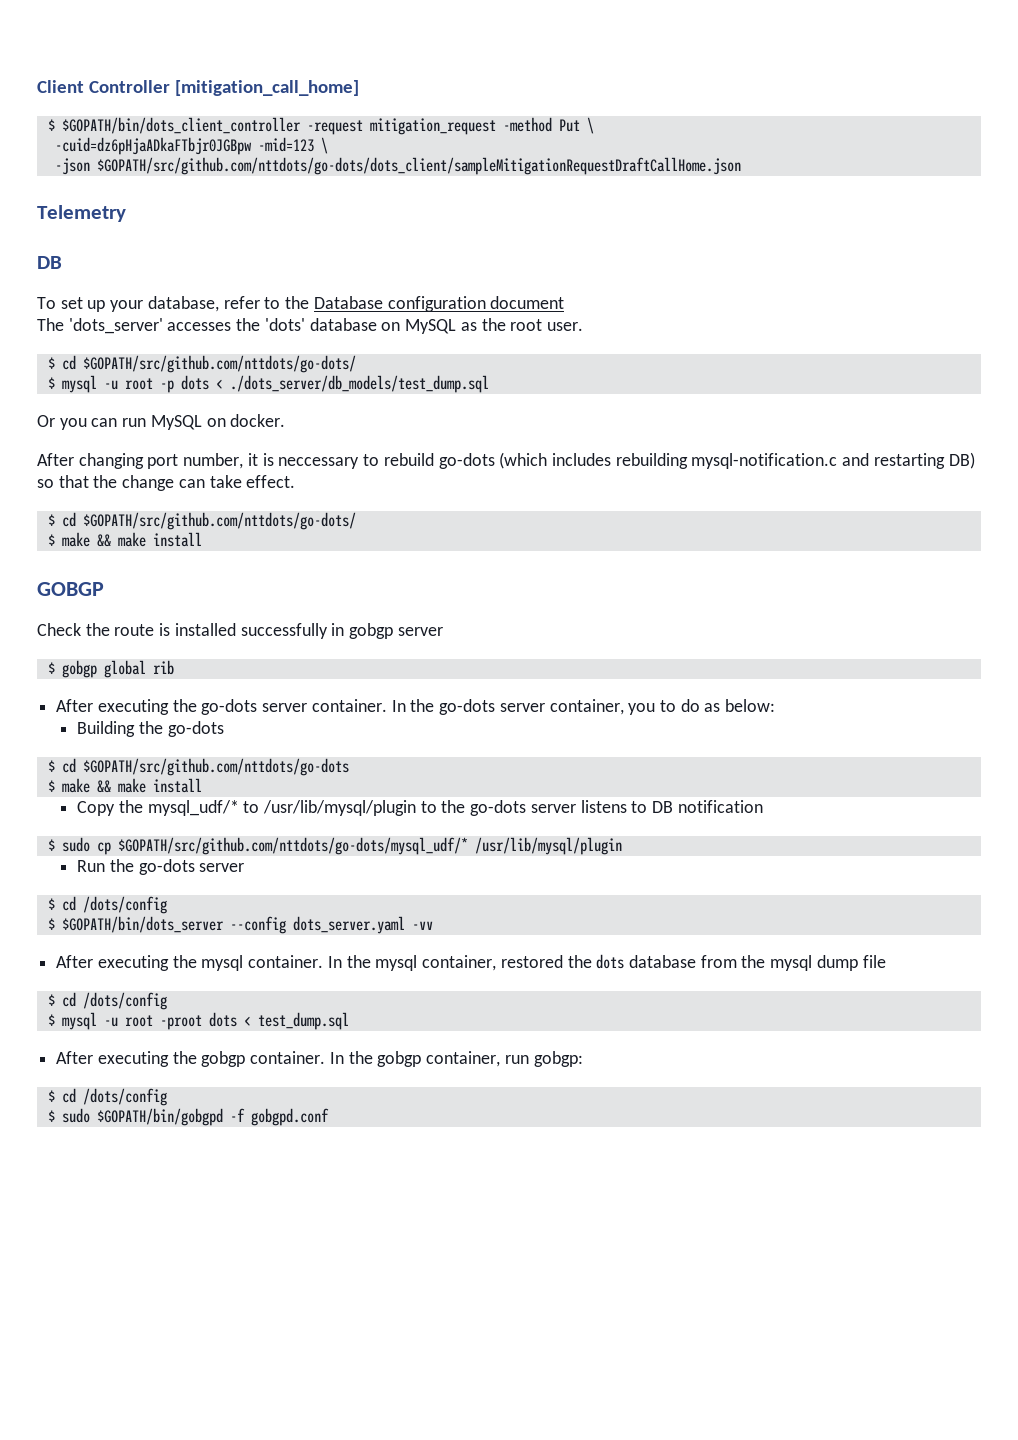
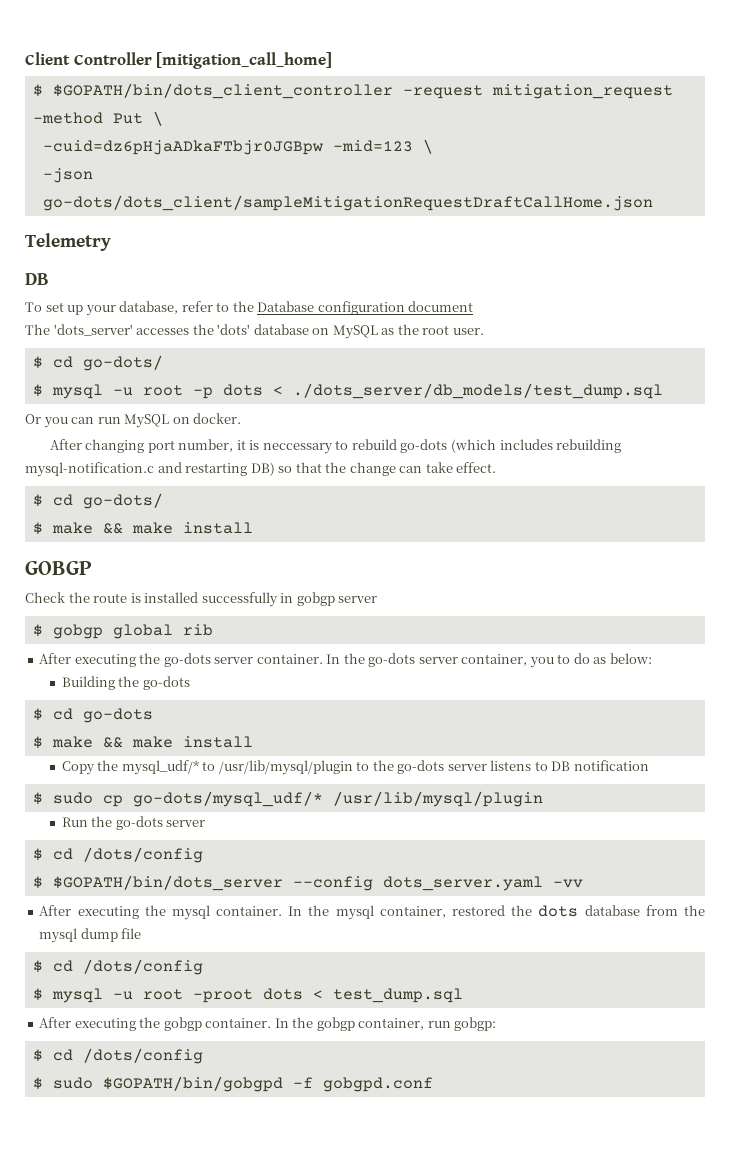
- -json $GOPATH/src/github.com/nttdots/go-dots/dots_client/sampleMitigationRequestDraftCallHome.json
+ -json go-dots/dots_client/sampleMitigationRequestDraftCallHome.json
  The 'dots_server' accesses the 'dots' database on MySQL as the root user.
- $ cd $GOPATH/src/github.com/nttdots/go-dots/
+ $ cd go-dots/
  After changing port number, it is neccessary to rebuild go-dots (which includes rebuilding mysql-notification.c and restarting DB) so that the change can take effect.
- $ cd $GOPATH/src/github.com/nttdots/go-dots/
+ $ cd go-dots/
- $ cd $GOPATH/src/github.com/nttdots/go-dots
+ $ cd go-dots
- $ sudo cp $GOPATH/src/github.com/nttdots/go-dots/mysql_udf/* /usr/lib/mysql/plugin
+ $ sudo cp go-dots/mysql_udf/* /usr/lib/mysql/plugin

